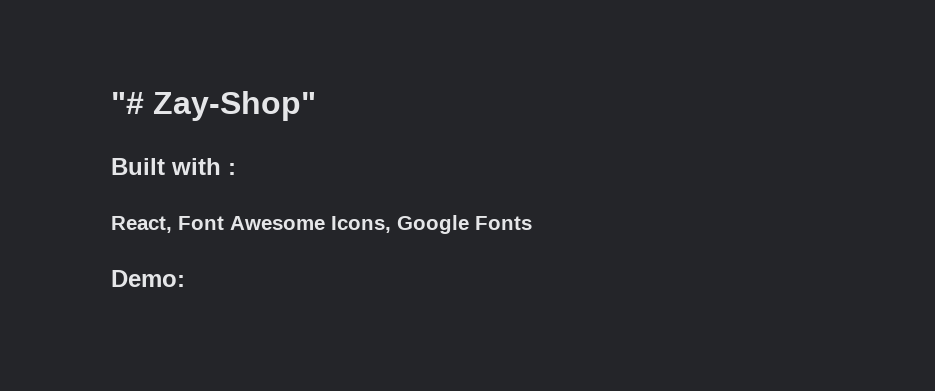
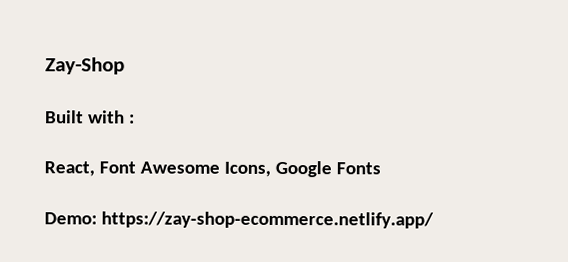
- "# Zay-Shop"
+ Zay-Shop
- Demo:
+ Demo: https://zay-shop-ecommerce.netlify.app/

